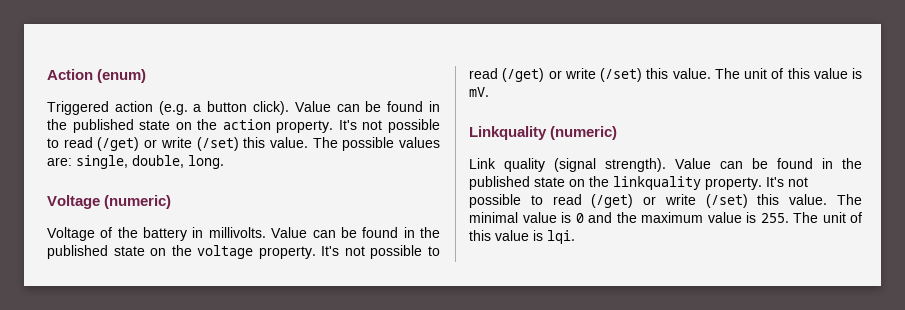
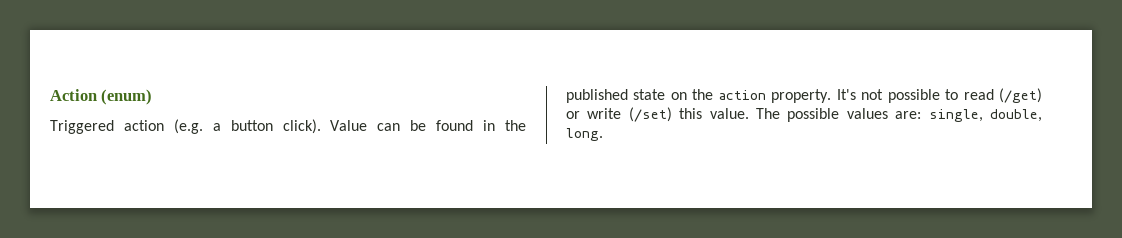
- Voltage (numeric)
- Voltage of the battery in millivolts. Value can be found in the published state on the voltage property. It's not possible to read (/get) or write (/set) this value. The unit of this value is mV.
- Linkquality (numeric)
- Link quality (signal strength). Value can be found in the published state on the linkquality property. It's not possible to read (/get) or write (/set) this value. The minimal value is 0 and the maximum value is 255. The unit of this value is lqi.

